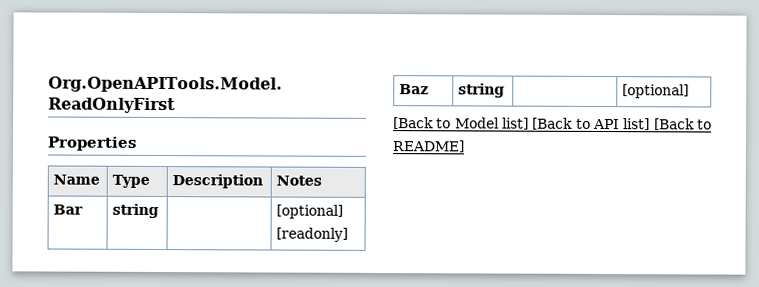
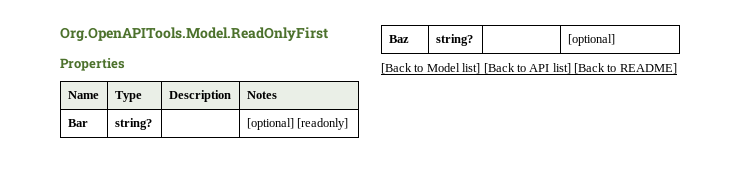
- Bar | string | | [optional] [readonly]
+ Bar | string? | | [optional] [readonly]
- Baz | string | | [optional]
+ Baz | string? | | [optional]

